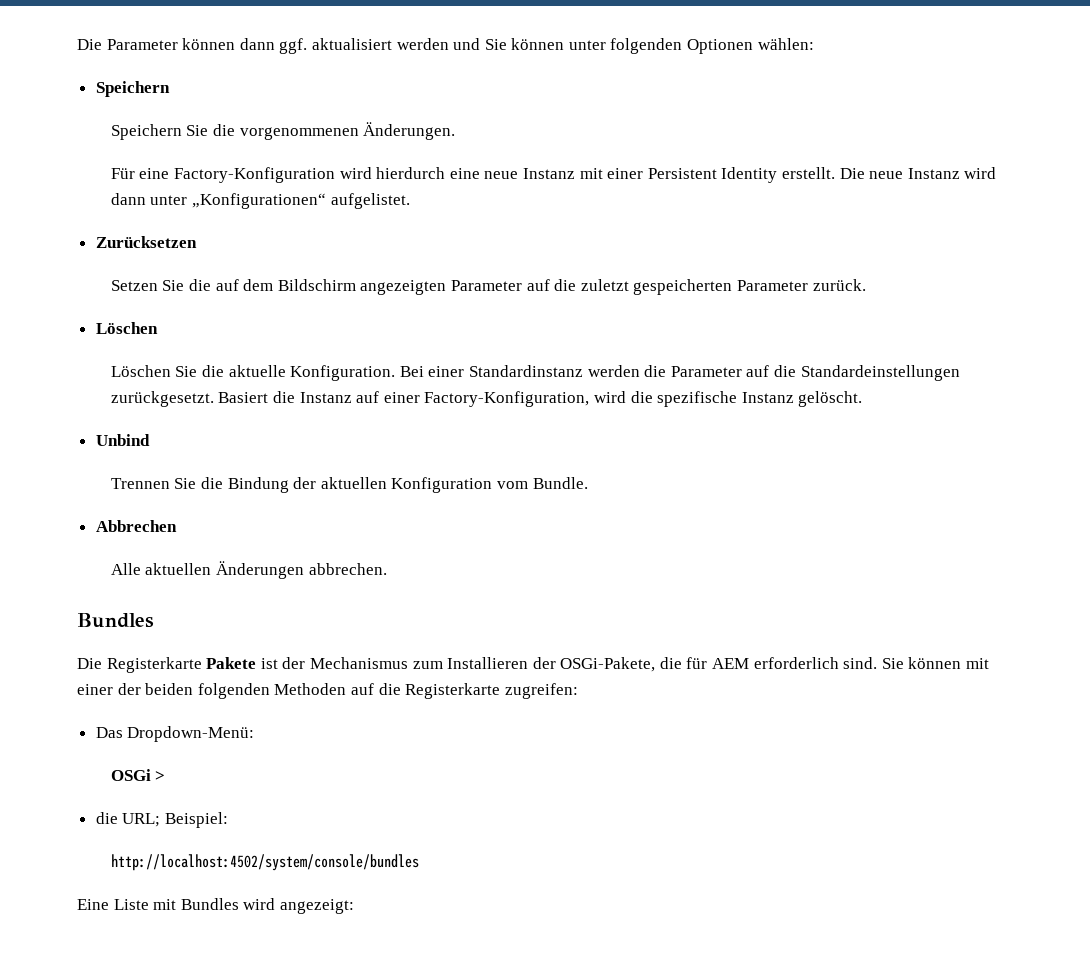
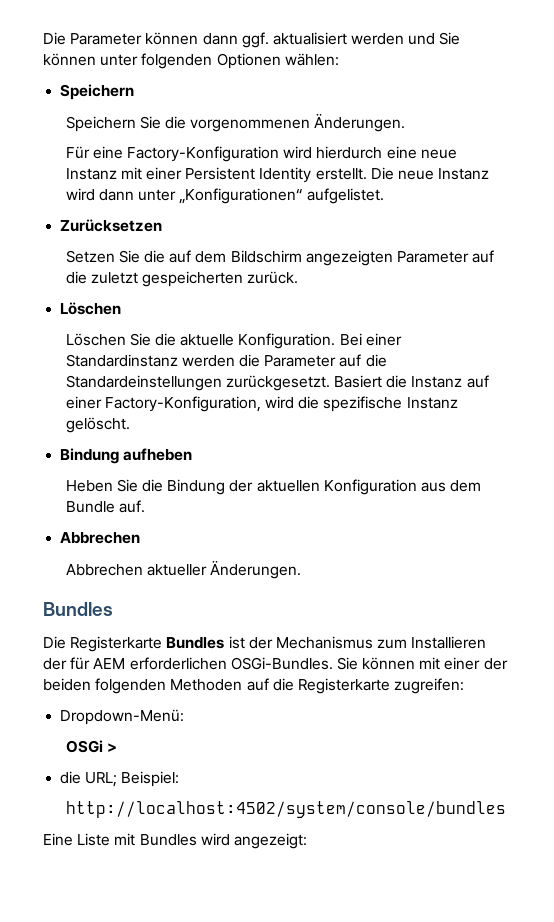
- Setzen Sie die auf dem Bildschirm angezeigten Parameter auf die zuletzt gespeicherten Parameter zurück.
+ Setzen Sie die auf dem Bildschirm angezeigten Parameter auf die zuletzt gespeicherten zurück.
- Unbind
- Trennen Sie die Bindung der aktuellen Konfiguration vom Bundle.
+ Bindung aufheben
+ Heben Sie die Bindung der aktuellen Konfiguration aus dem Bundle auf.
  Abbrechen
- Alle aktuellen Änderungen abbrechen.
+ Abbrechen aktueller Änderungen.
- Die Registerkarte Pakete ist der Mechanismus zum Installieren der OSGi-Pakete, die für AEM erforderlich sind.
+ Die Registerkarte Bundles ist der Mechanismus zum Installieren der für AEM erforderlichen OSGi-Bundles.
- Das Dropdown-Menü:
+ Dropdown-Menü:

